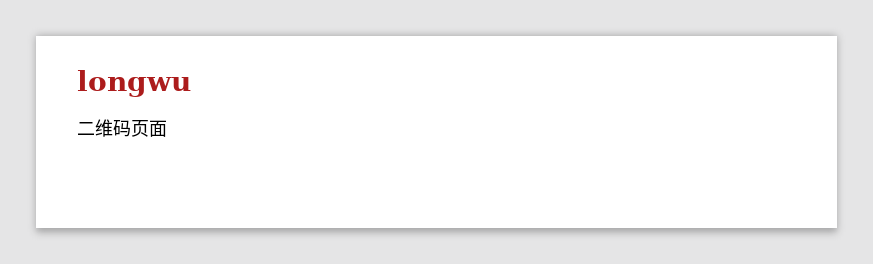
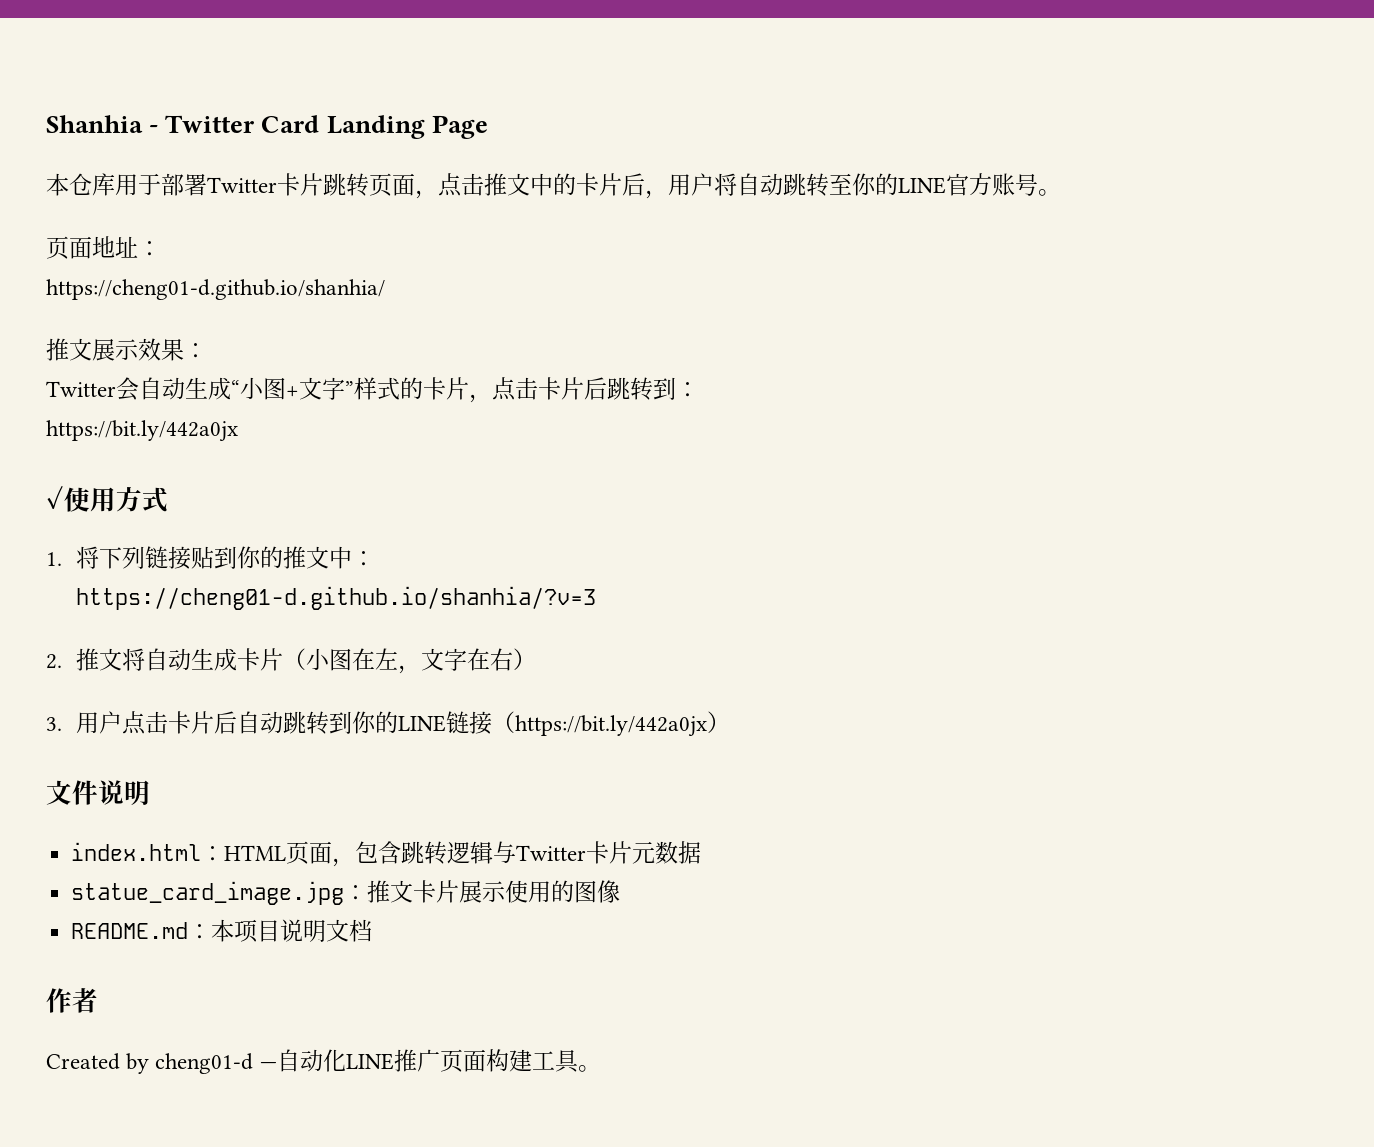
- longwu
- 二维码页面
+ Shanhia - Twitter Card Landing Page
+ 本仓库用于部署Twitter卡片跳转页面，点击推文中的卡片后，用户将自动跳转至你的LINE官方账号。
+ 页面地址：
+ https://cheng01-d.github.io/shanhia/
+ 推文展示效果：
+ Twitter会自动生成“小图+文字”样式的卡片，点击卡片后跳转到：
+ https://bit.ly/442a0jx
+ ✓使用方式
+ 1.将下列链接贴到你的推文中：
+ https://cheng01-d.github.io/shanhia/?v=3
+ 2.推文将自动生成卡片（小图在左，文字在右）
+ 3.用户点击卡片后自动跳转到你的LINE链接（https://bit.ly/442a0jx）
+ 文件说明
+ index.html：HTML页面，包含跳转逻辑与Twitter卡片元数据
+ statue_card_image.jpg：推文卡片展示使用的图像
+ README.md：本项目说明文档
+ 作者
+ Created by cheng01-d —自动化LINE推广页面构建工具。

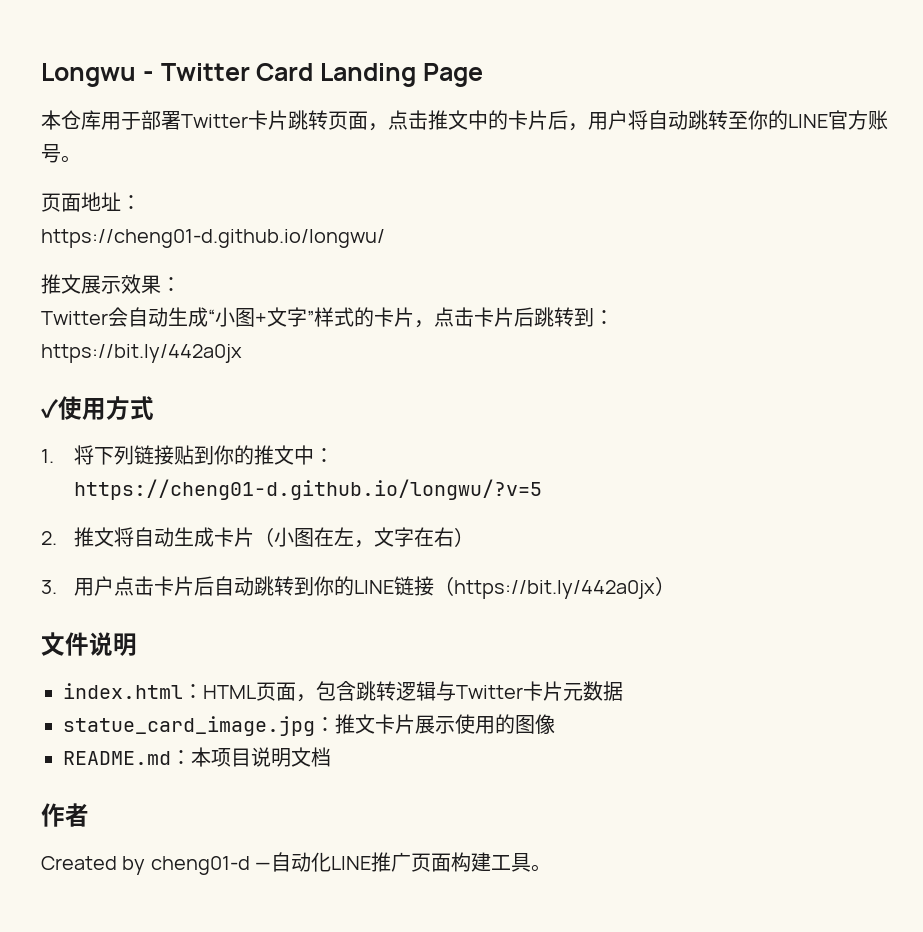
- Shanhia - Twitter Card Landing Page
+ Longwu - Twitter Card Landing Page
- https://cheng01-d.github.io/shanhia/
+ https://cheng01-d.github.io/longwu/
- https://cheng01-d.github.io/shanhia/?v=3
+ https://cheng01-d.github.io/longwu/?v=5

